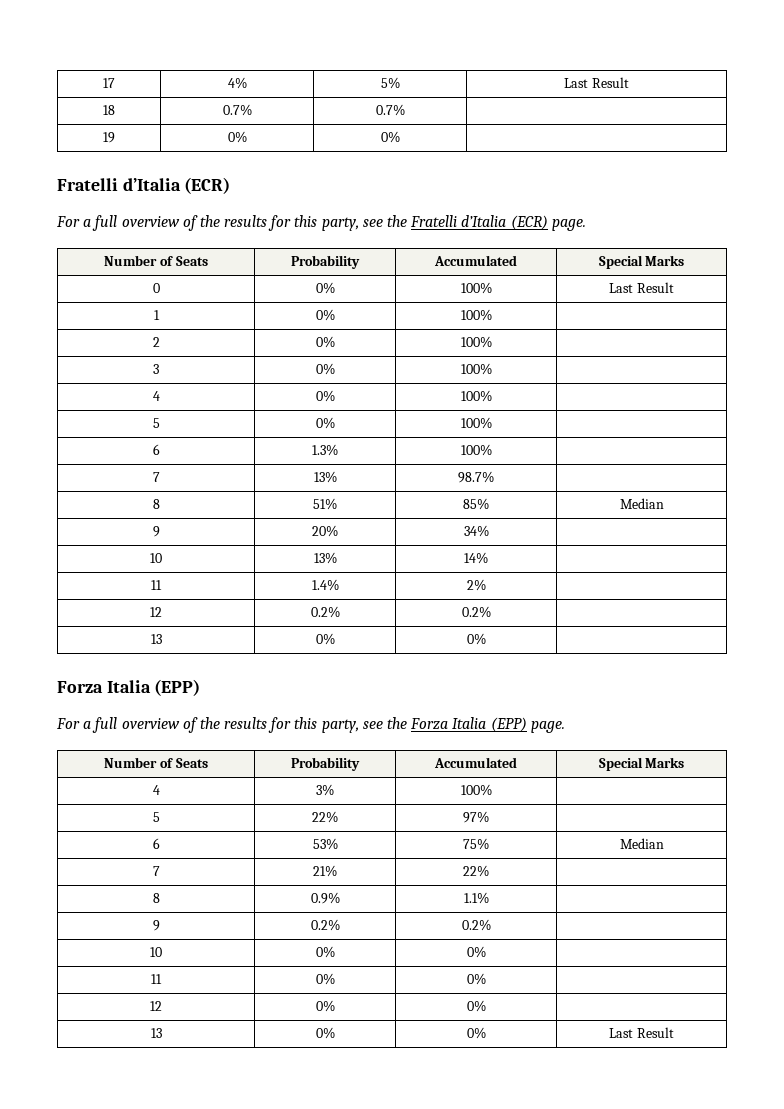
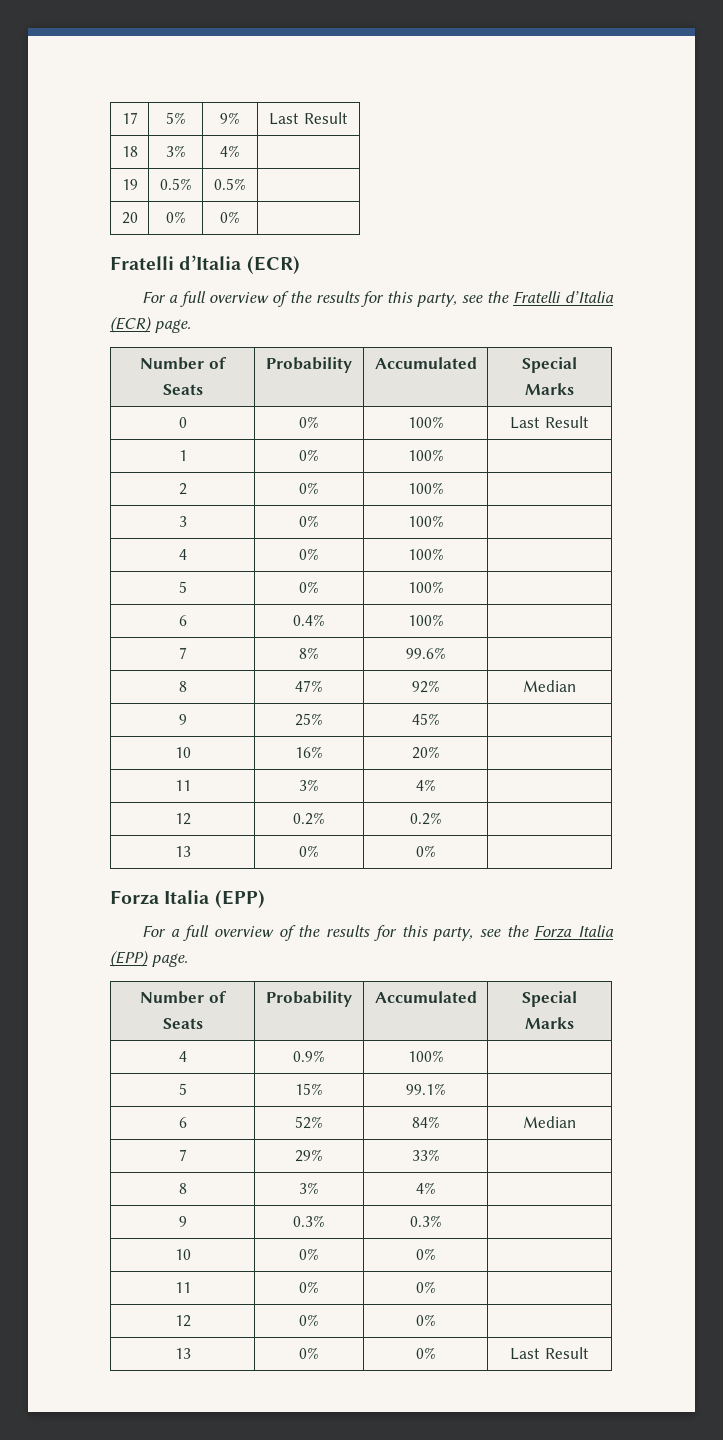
- 17 | 4% | 5% | Last Result
+ 17 | 5% | 9% | Last Result
- 18 | 0.7% | 0.7% |
+ 18 | 3% | 4% |
- 19 | 0% | 0% |
+ 19 | 0.5% | 0.5% |
+ 20 | 0% | 0% |
- 6 | 1.3% | 100% |
+ 6 | 0.4% | 100% |
- 7 | 13% | 98.7% |
- 8 | 51% | 85% | Median
+ 7 | 8% | 99.6% |
+ 8 | 47% | 92% | Median
- 9 | 20% | 34% |
- 10 | 13% | 14% |
- 11 | 1.4% | 2% |
+ 9 | 25% | 45% |
+ 10 | 16% | 20% |
+ 11 | 3% | 4% |
- 4 | 3% | 100% |
- 5 | 22% | 97% |
- 6 | 53% | 75% | Median
+ 4 | 0.9% | 100% |
+ 5 | 15% | 99.1% |
+ 6 | 52% | 84% | Median
- 7 | 21% | 22% |
- 8 | 0.9% | 1.1% |
- 9 | 0.2% | 0.2% |
+ 7 | 29% | 33% |
+ 8 | 3% | 4% |
+ 9 | 0.3% | 0.3% |

